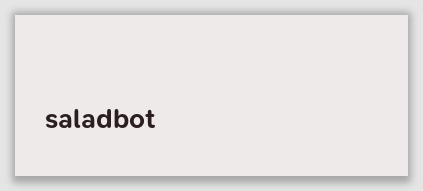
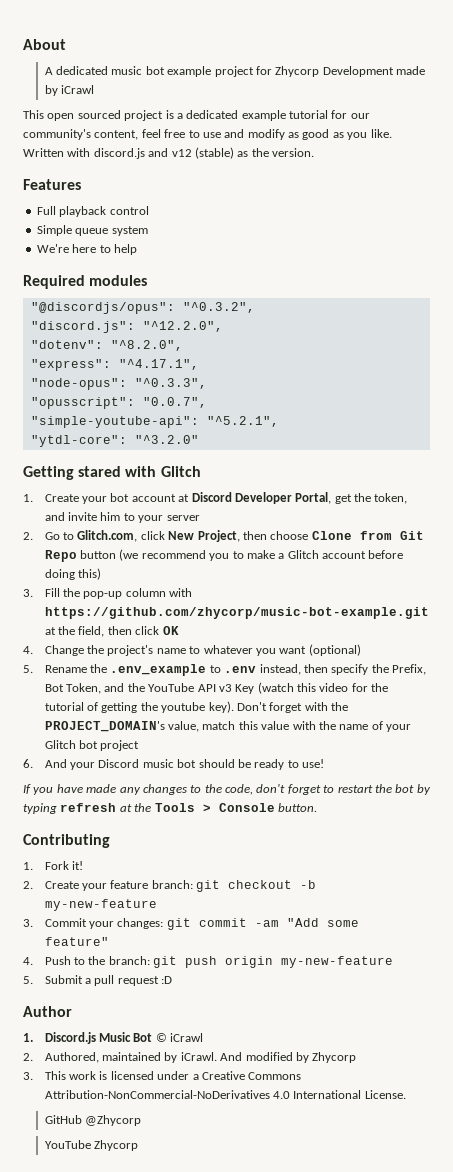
- saladbot
+ About
+ A dedicated music bot example project for Zhycorp Development made by iCrawl
+ This open sourced project is a dedicated example tutorial for our community's content, feel free to use and modify as good as you like. Written with discord.js and v12 (stable) as the version.
+ Features
+ Full playback control
+ Simple queue system
+ We're here to help
+ Required modules
+ "@discordjs/opus": "^0.3.2",
+ "discord.js": "^12.2.0",
+ "dotenv": "^8.2.0",
+ "express": "^4.17.1",
+ "node-opus": "^0.3.3",
+ "opusscript": "0.0.7",
+ "simple-youtube-api": "^5.2.1",
+ "ytdl-core": "^3.2.0"
+ Getting stared with Glitch
+ 1. Create your bot account at Discord Developer Portal, get the token, and invite him to your server
+ 2. Go to Glitch.com, click New Project, then choose Clone from Git Repo button (we recommend you to make a Glitch account before doing this)
+ 3. Fill the pop-up column with https://github.com/zhycorp/music-bot-example.git at the field, then click OK
+ 4. Change the project's name to whatever you want (optional)
+ 5. Rename the .env_example to .env instead, then specify the Prefix, Bot Token, and the YouTube API v3 Key (watch this video for the tutorial of getting the youtube key). Don't forget with the PROJECT_DOMAIN's value, match this value with the name of your Glitch bot project
+ 6. And your Discord music bot should be ready to use!
+ If you have made any changes to the code, don't forget to restart the bot by typing refresh at the Tools > Console button.
+ Contributing
+ 1. Fork it!
+ 2. Create your feature branch: git checkout -b my-new-feature
+ 3. Commit your changes: git commit -am "Add some feature"
+ 4. Push to the branch: git push origin my-new-feature
+ 5. Submit a pull request :D
+ Author
+ 1. Discord.js Music Bot © iCrawl
+ 2. Authored, maintained by iCrawl. And modified by Zhycorp
+ 3. This work is licensed under a Creative Commons Attribution-NonCommercial-NoDerivatives 4.0 International License.
+ GitHub @Zhycorp
+ YouTube Zhycorp

